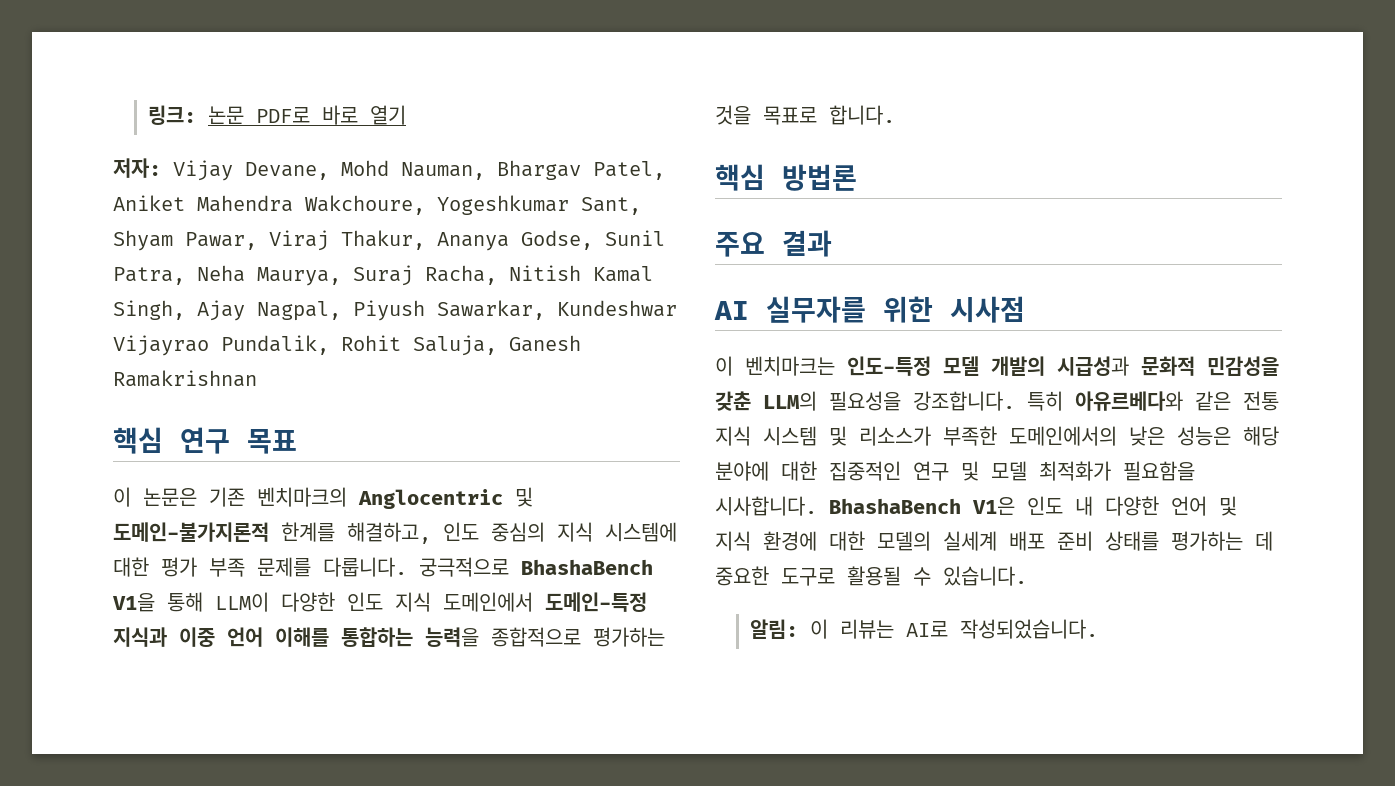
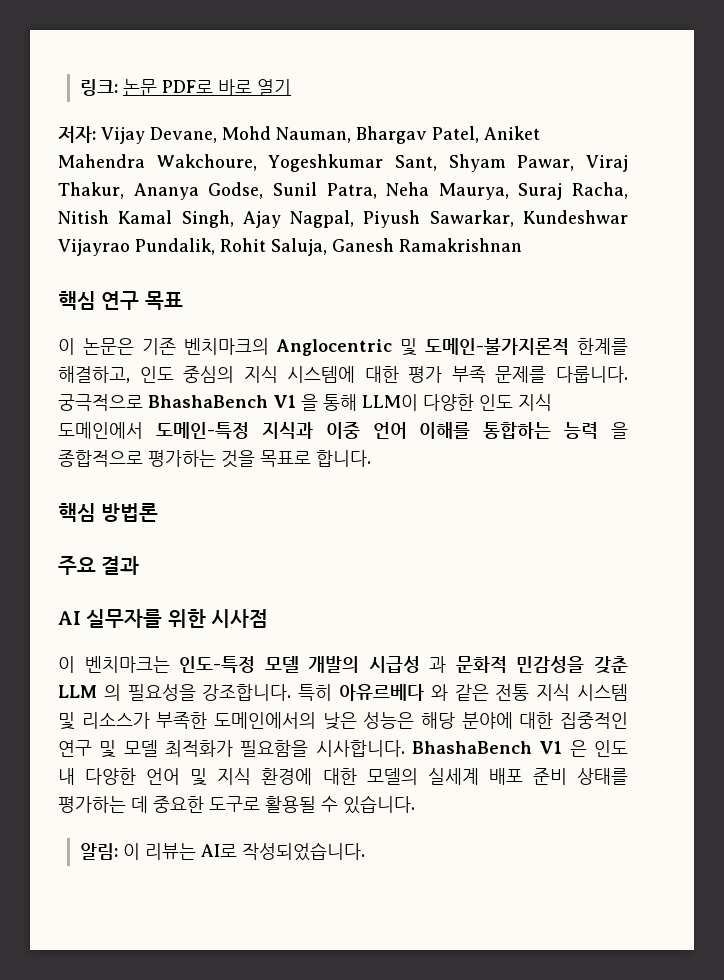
- 궁극적으로 BhashaBench V1을 통해 LLM이 다양한 인도 지식 도메인에서 도메인-특정 지식과 이중 언어 이해를 통합하는 능력을 종합적으로 평가하는 것을 목표로 합니다.
+ 궁극적으로 BhashaBench V1 을 통해 LLM이 다양한 인도 지식 도메인에서 도메인-특정 지식과 이중 언어 이해를 통합하는 능력 을 종합적으로 평가하는 것을 목표로 합니다.
- 이 벤치마크는 인도-특정 모델 개발의 시급성과 문화적 민감성을 갖춘 LLM의 필요성을 강조합니다.
+ 이 벤치마크는 인도-특정 모델 개발의 시급성 과 문화적 민감성을 갖춘 LLM 의 필요성을 강조합니다.
- 특히 아유르베다와 같은 전통 지식 시스템 및 리소스가 부족한 도메인에서의 낮은 성능은 해당 분야에 대한 집중적인 연구 및 모델 최적화가 필요함을 시사합니다.
+ 특히 아유르베다 와 같은 전통 지식 시스템 및 리소스가 부족한 도메인에서의 낮은 성능은 해당 분야에 대한 집중적인 연구 및 모델 최적화가 필요함을 시사합니다.
- BhashaBench V1은 인도 내 다양한 언어 및 지식 환경에 대한 모델의 실세계 배포 준비 상태를 평가하는 데 중요한 도구로 활용될 수 있습니다.
+ BhashaBench V1 은 인도 내 다양한 언어 및 지식 환경에 대한 모델의 실세계 배포 준비 상태를 평가하는 데 중요한 도구로 활용될 수 있습니다.

